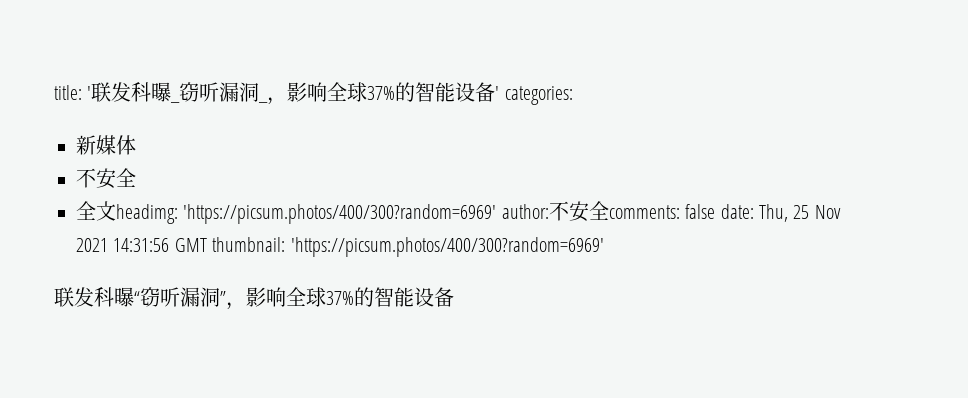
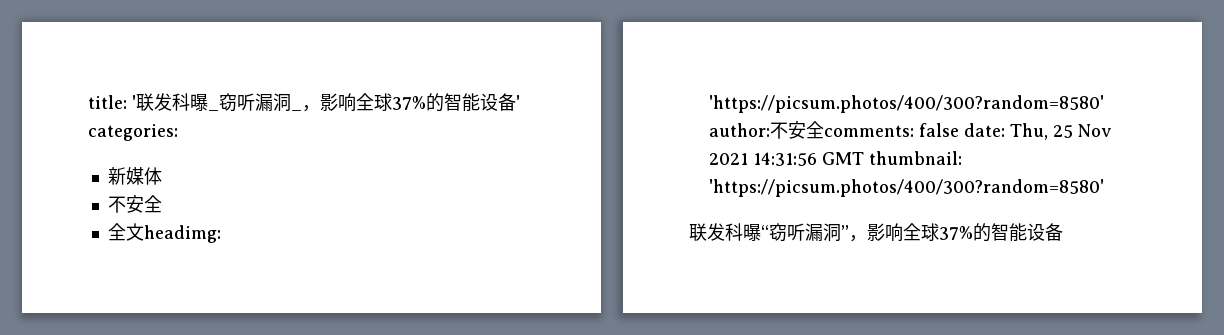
- 全文headimg: 'https://picsum.photos/400/300?random=6969' author:不安全comments: false date: Thu, 25 Nov 2021 14:31:56 GMT thumbnail: 'https://picsum.photos/400/300?random=6969'
+ 全文headimg: 'https://picsum.photos/400/300?random=8580' author:不安全comments: false date: Thu, 25 Nov 2021 14:31:56 GMT thumbnail: 'https://picsum.photos/400/300?random=8580'

